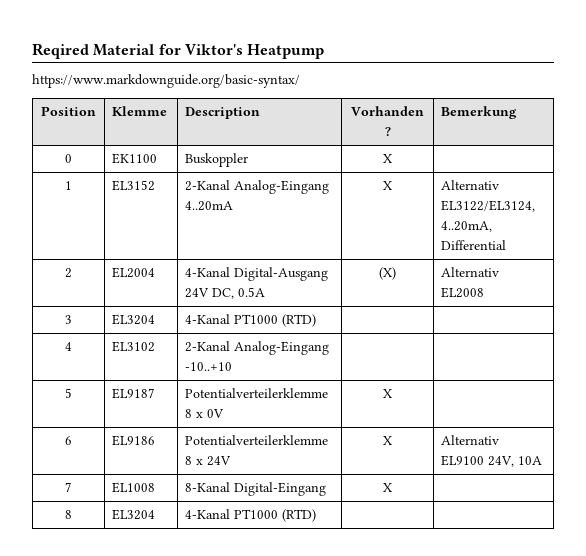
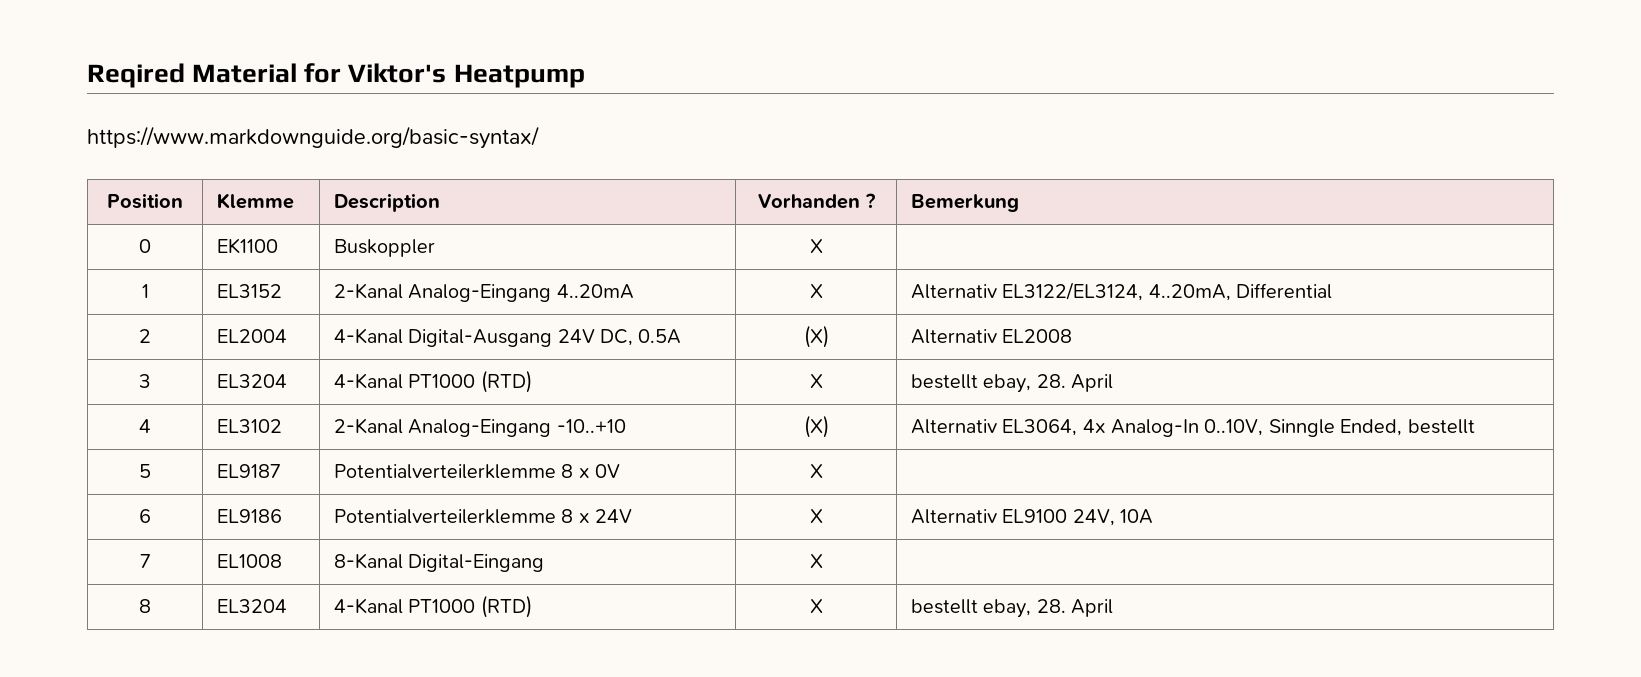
- 3 | EL3204 | 4-Kanal PT1000 (RTD) | |
+ 3 | EL3204 | 4-Kanal PT1000 (RTD) | X | bestellt ebay, 28. April
- 4 | EL3102 | 2-Kanal Analog-Eingang -10..+10 | |
+ 4 | EL3102 | 2-Kanal Analog-Eingang -10..+10 | (X) | Alternativ EL3064, 4x Analog-In 0..10V, Sinngle Ended, bestellt
- 8 | EL3204 | 4-Kanal PT1000 (RTD) | |
+ 8 | EL3204 | 4-Kanal PT1000 (RTD) | X | bestellt ebay, 28. April

